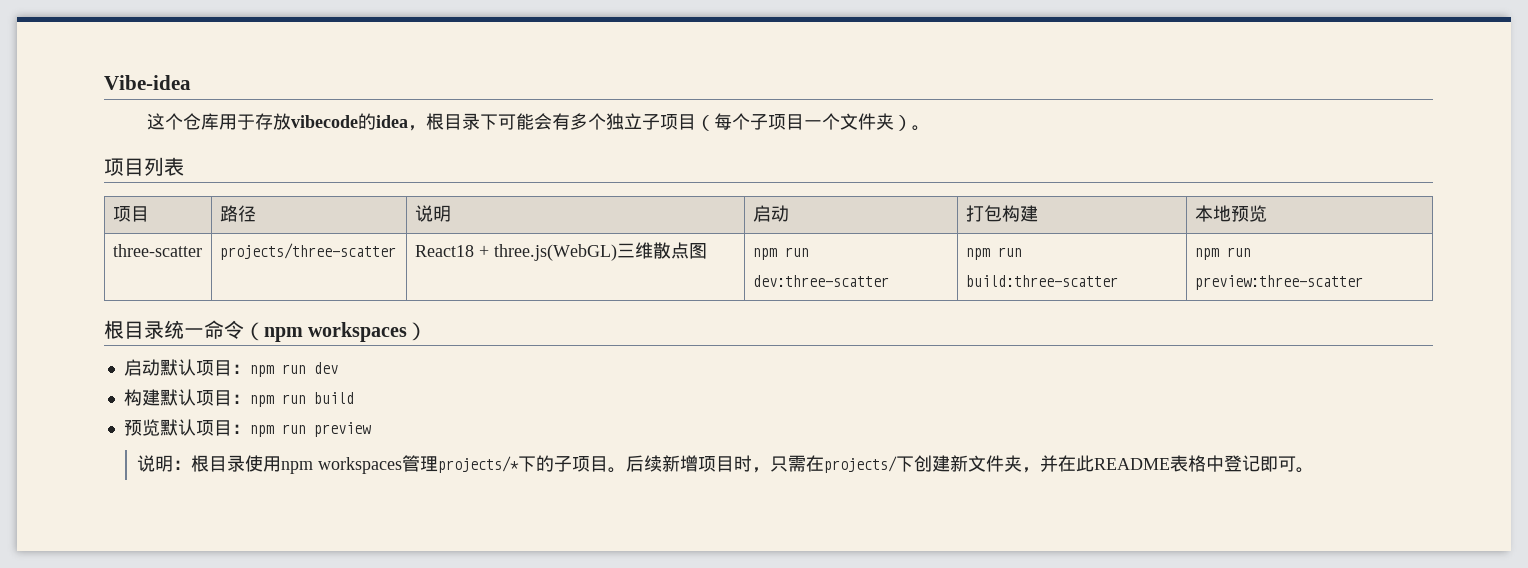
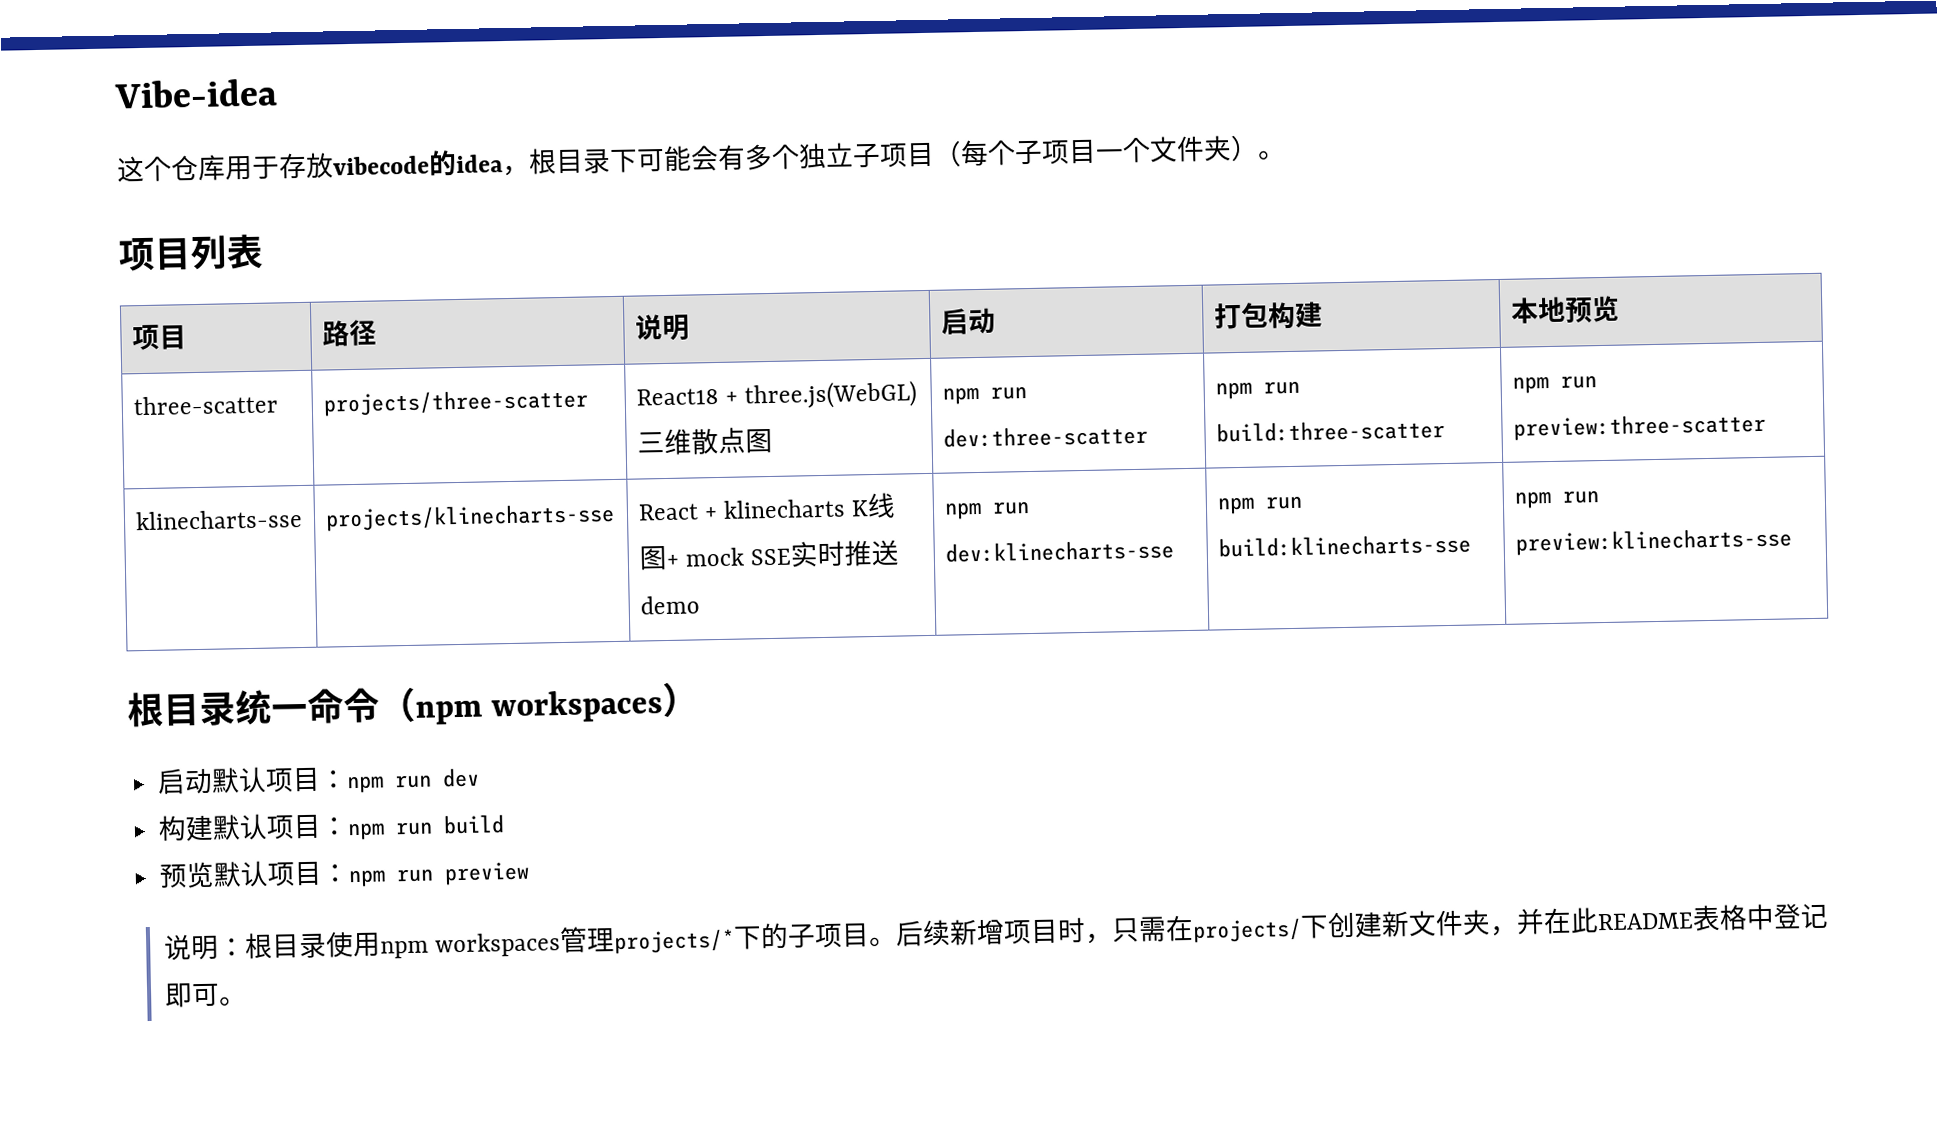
+ klinecharts-sse | projects/klinecharts-sse | React + klinecharts K线图+ mock SSE实时推送demo | npm run dev:klinecharts-sse | npm run build:klinecharts-sse | npm run preview:klinecharts-sse

